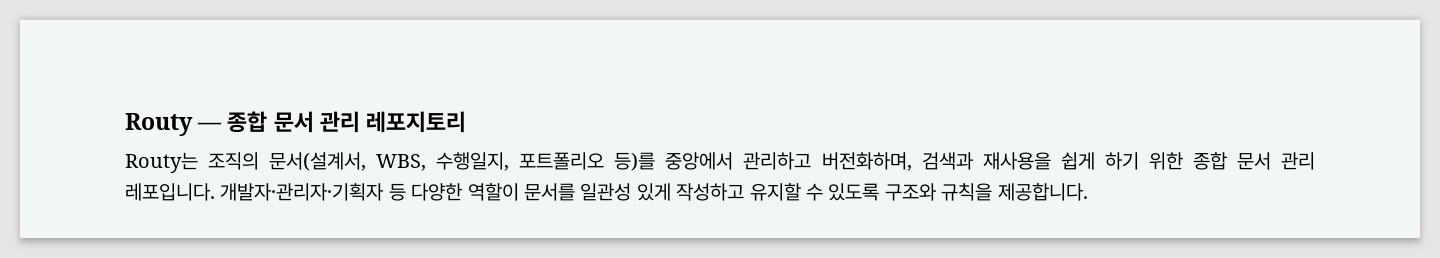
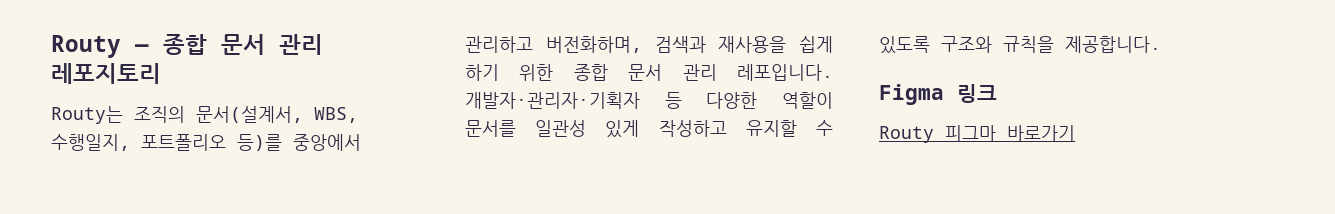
+ Figma 링크
+ Routy 피그마 바로가기

